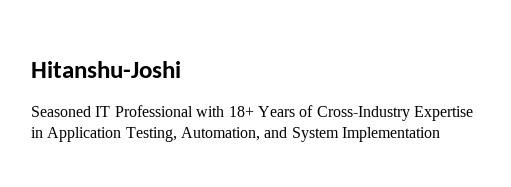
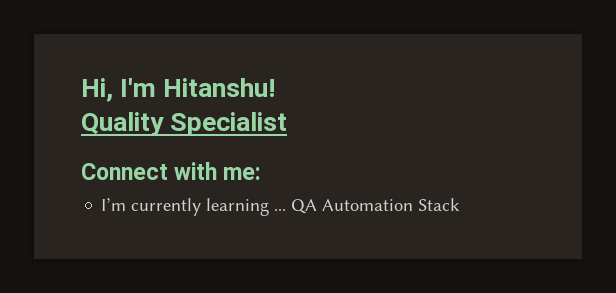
- Hitanshu-Joshi
- Seasoned IT Professional with 18+ Years of Cross-Industry Expertise in Application Testing, Automation, and System Implementation
+ Hi, I'm Hitanshu!
+ Quality Specialist
+ Connect with me:
+ I’m currently learning ... QA Automation Stack

